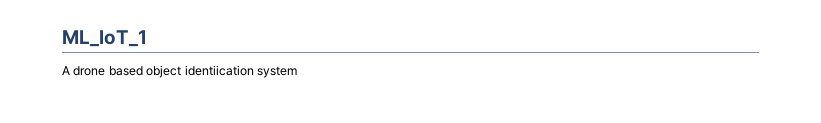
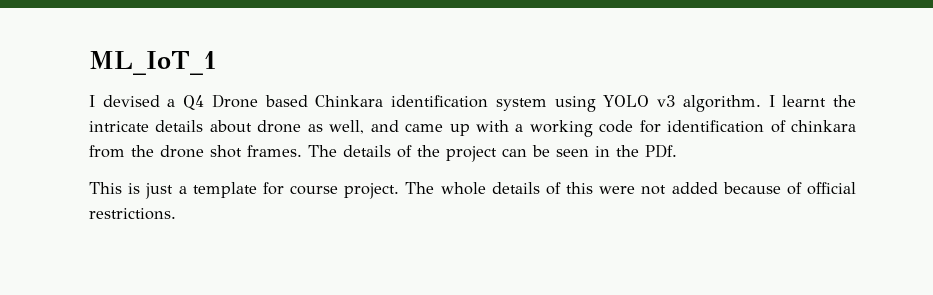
- A drone based object identiication system
+ I devised a Q4 Drone based Chinkara identification system using YOLO v3 algorithm. I learnt the intricate details about drone as well, and came up with a working code for identification of chinkara from the drone shot frames. The details of the project can be seen in the PDf.
+ This is just a template for course project. The whole details of this were not added because of official restrictions.

